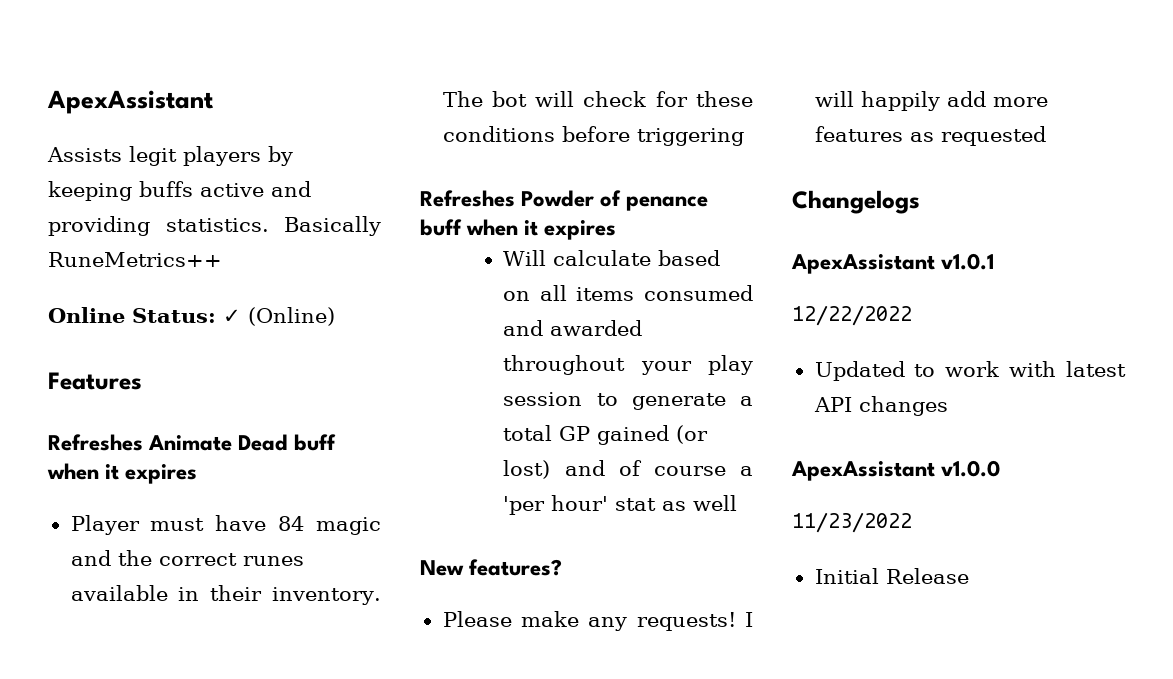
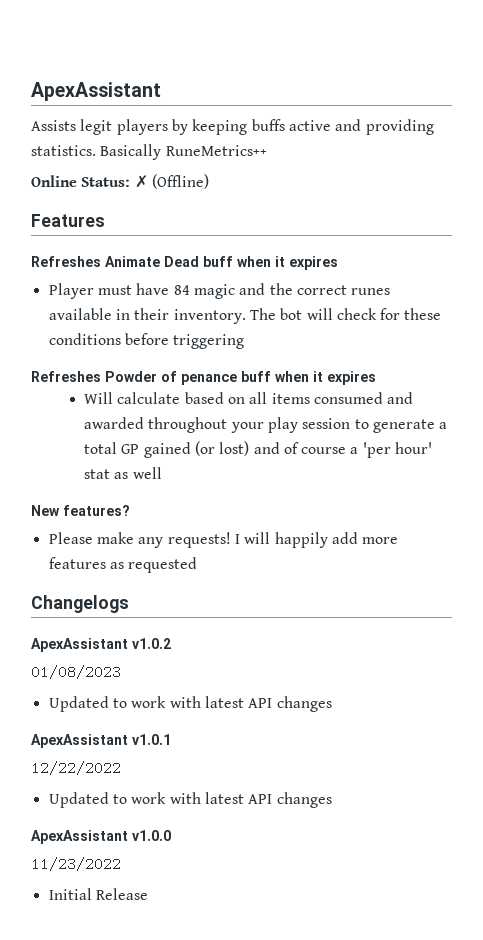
- Online Status: ✓ (Online)
+ Online Status: ✗ (Offline)
+ ApexAssistant v1.0.2
+ 01/08/2023
+ Updated to work with latest API changes

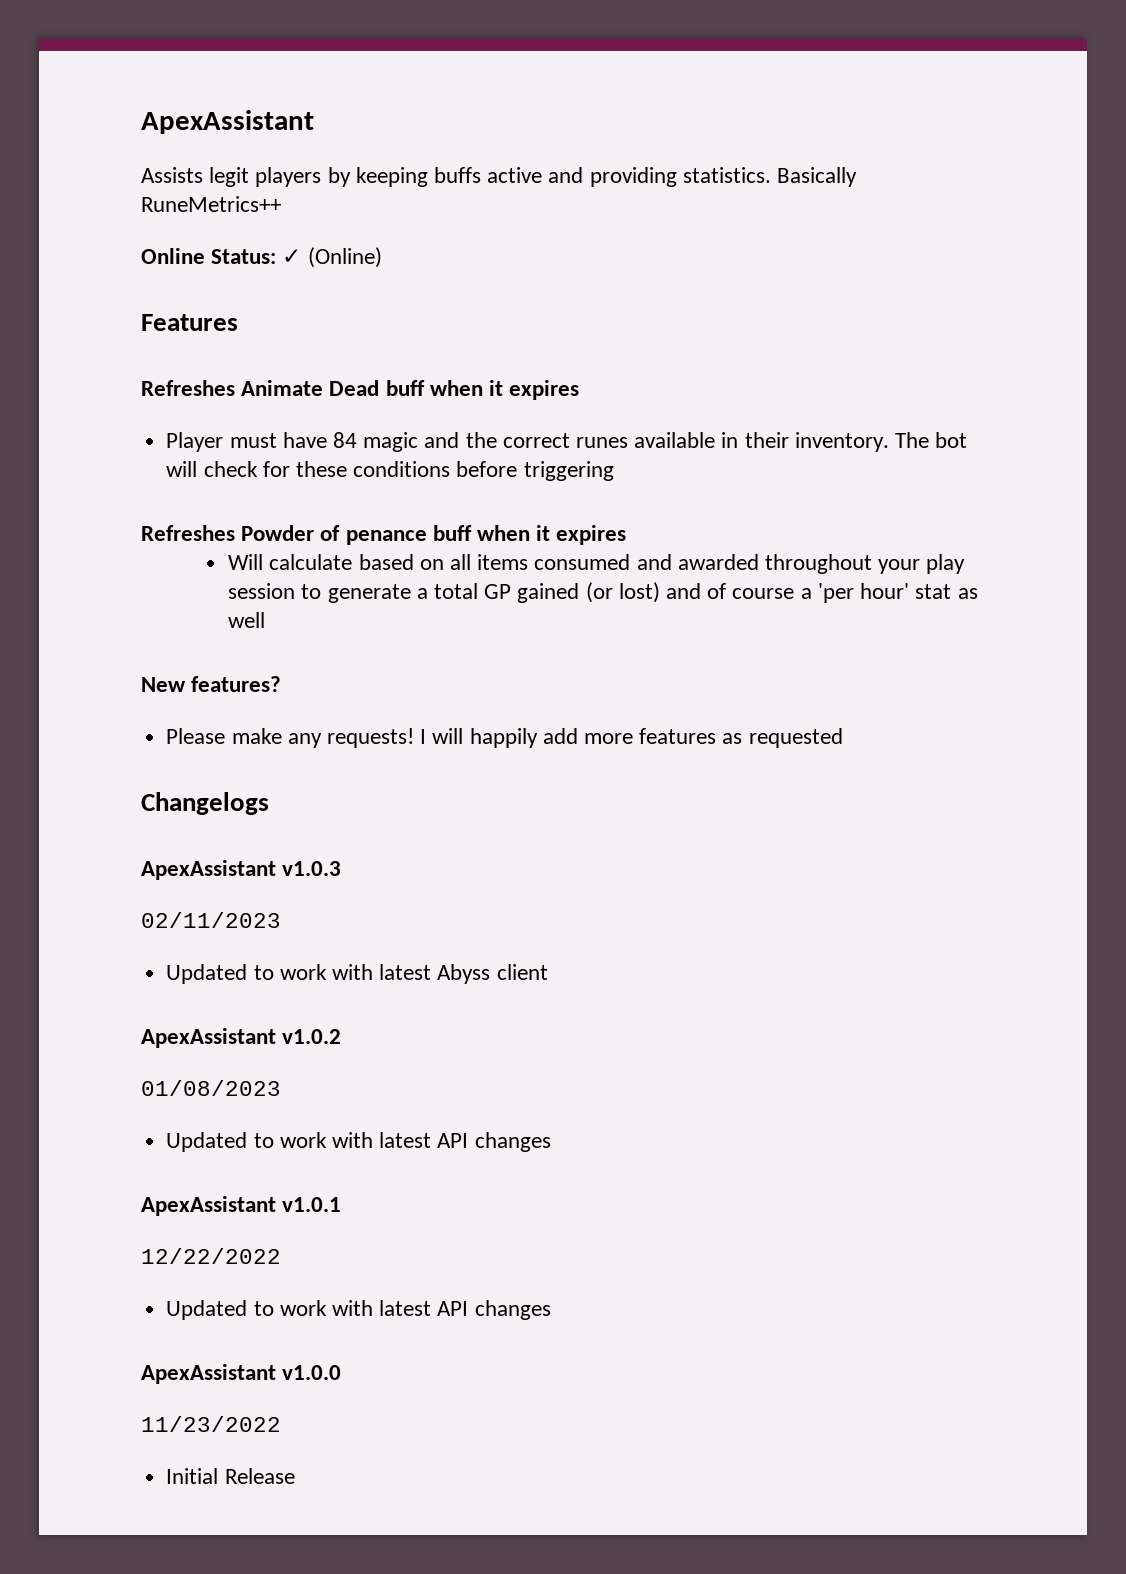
- Online Status: ✗ (Offline)
+ Online Status: ✓ (Online)
+ ApexAssistant v1.0.3
+ 02/11/2023
+ Updated to work with latest Abyss client

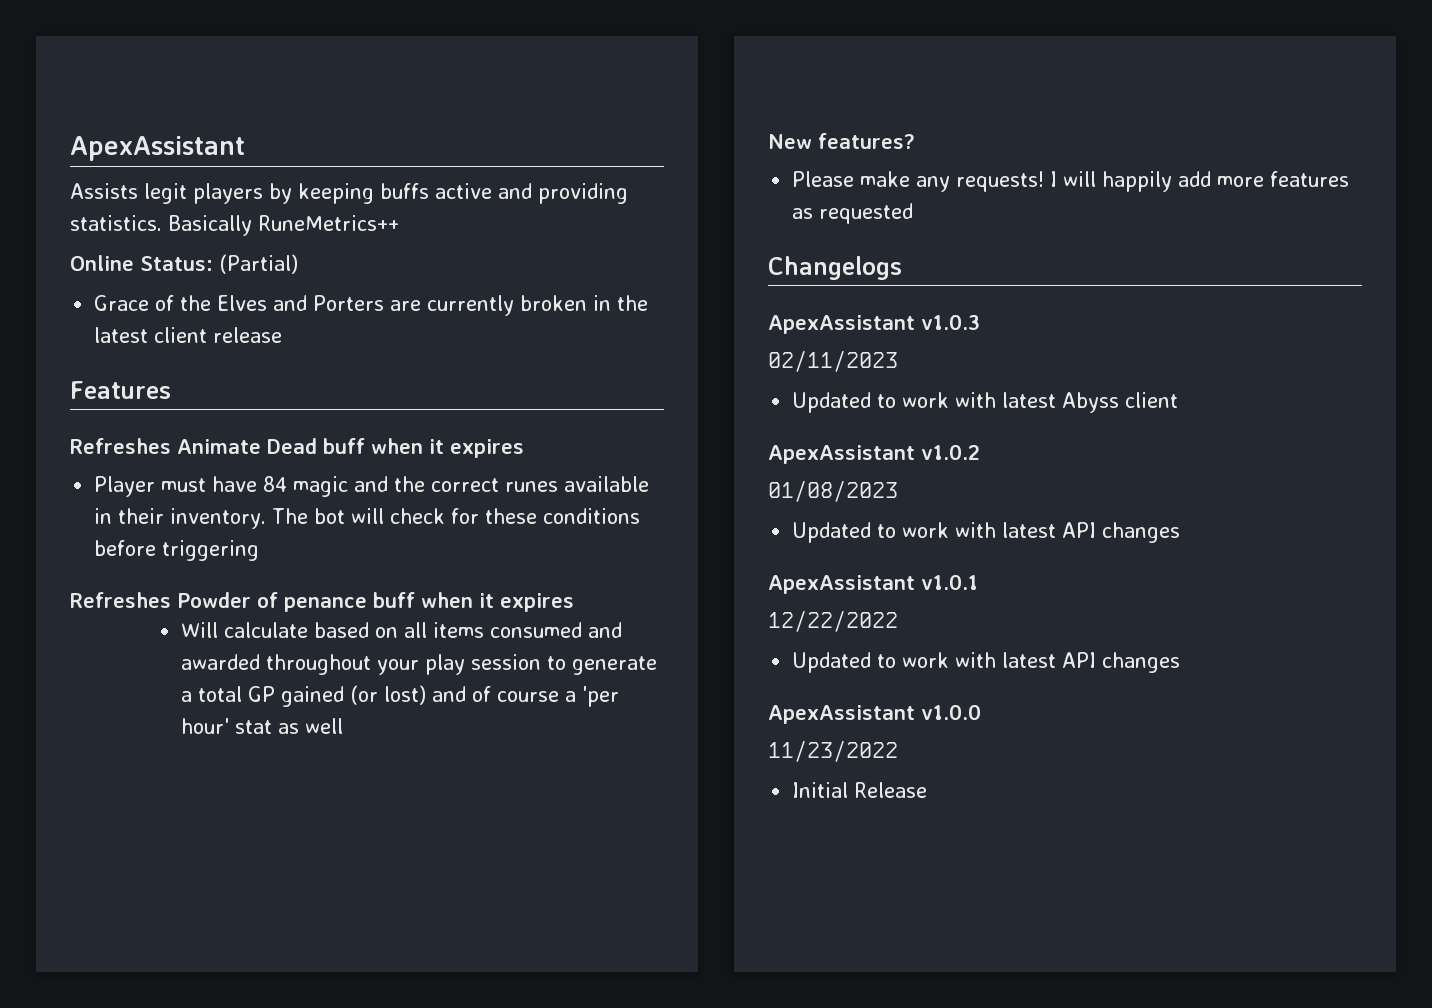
- Online Status: ✓ (Online)
+ Online Status: (Partial)
+ Grace of the Elves and Porters are currently broken in the latest client release

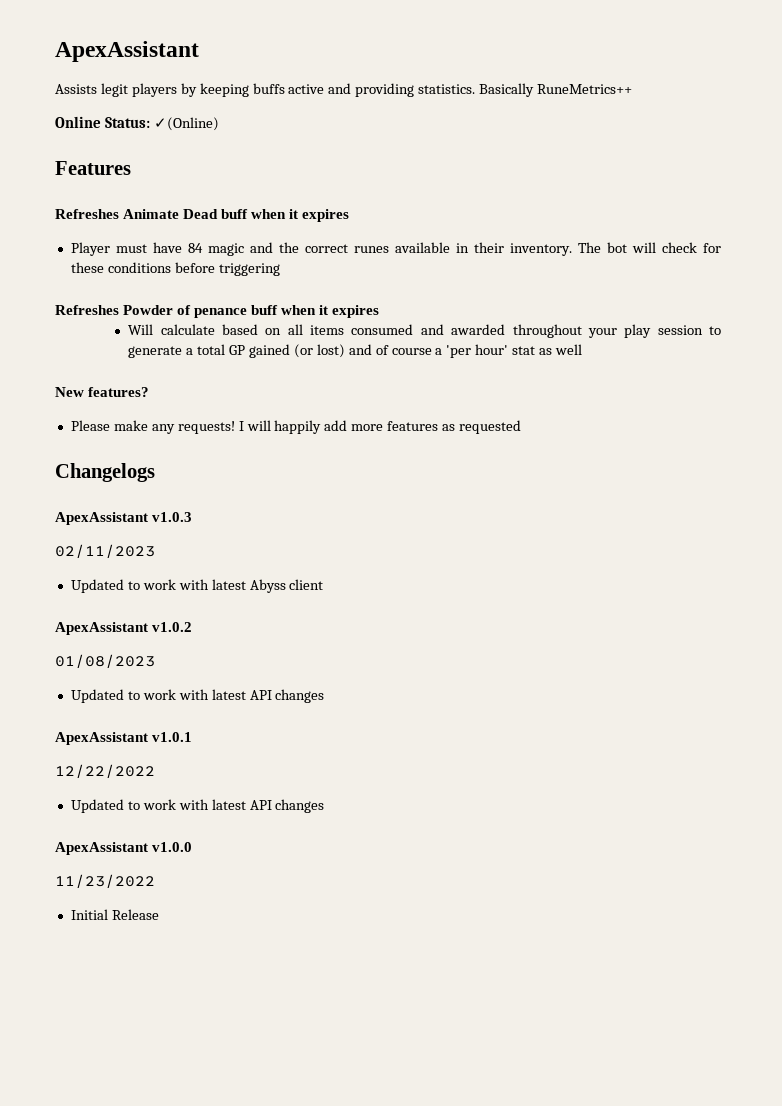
- Online Status: (Partial)
- Grace of the Elves and Porters are currently broken in the latest client release
+ Online Status: ✓(Online)

